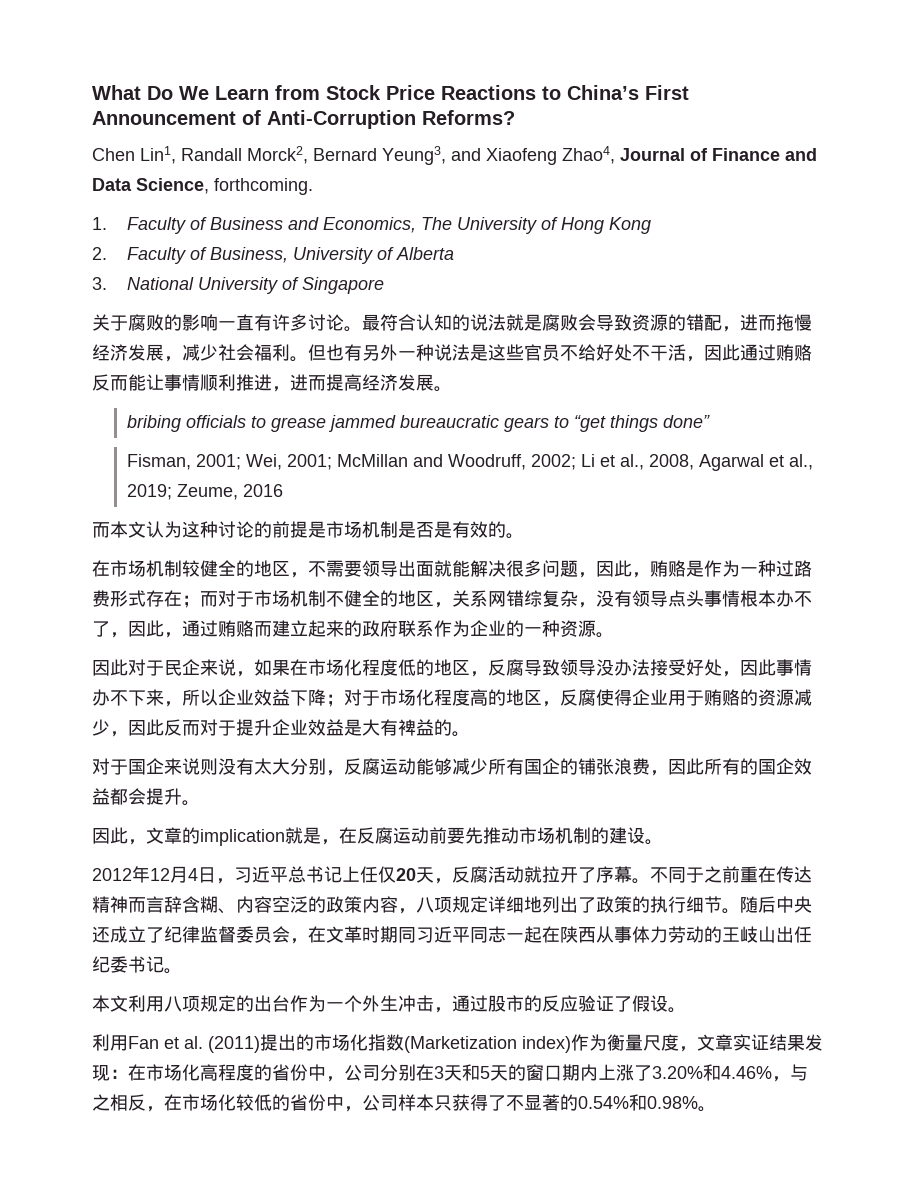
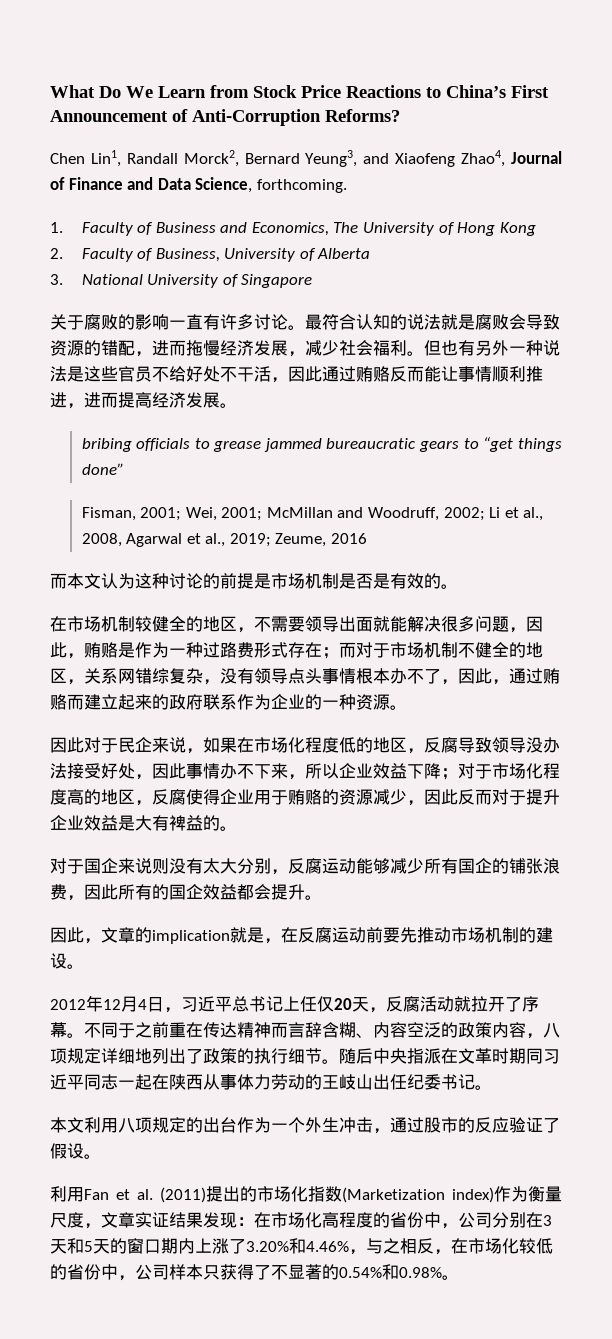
- 随后中央还成立了纪律监督委员会，在文革时期同习近平同志一起在陕西从事体力劳动的王岐山出任纪委书记。
+ 随后中央指派在文革时期同习近平同志一起在陕西从事体力劳动的王岐山出任纪委书记。

